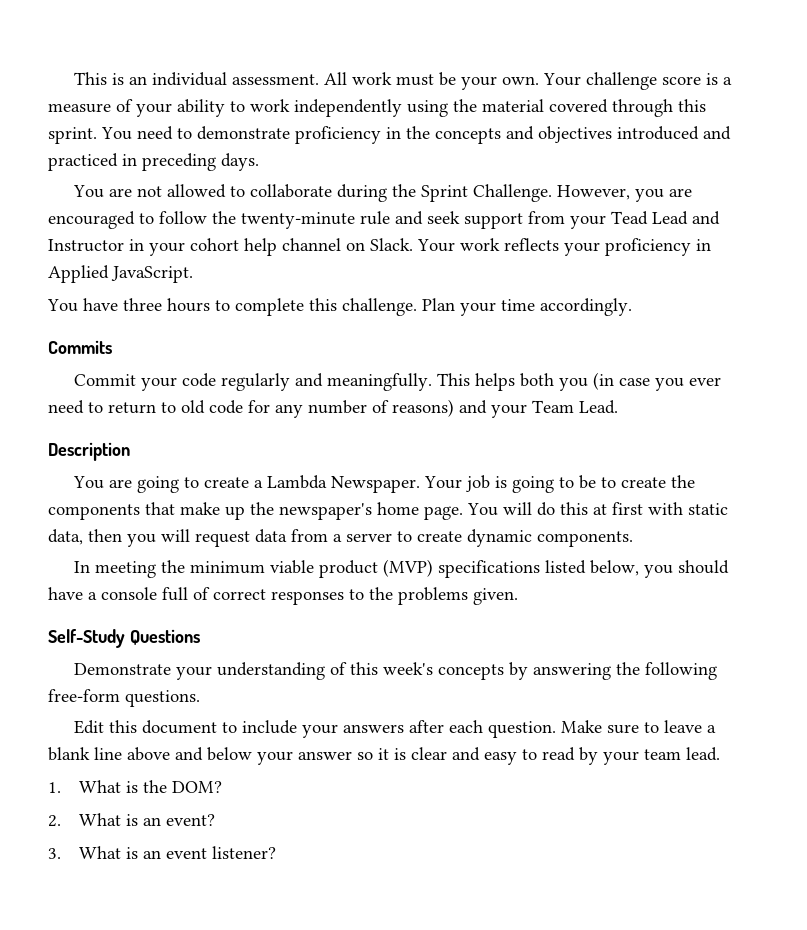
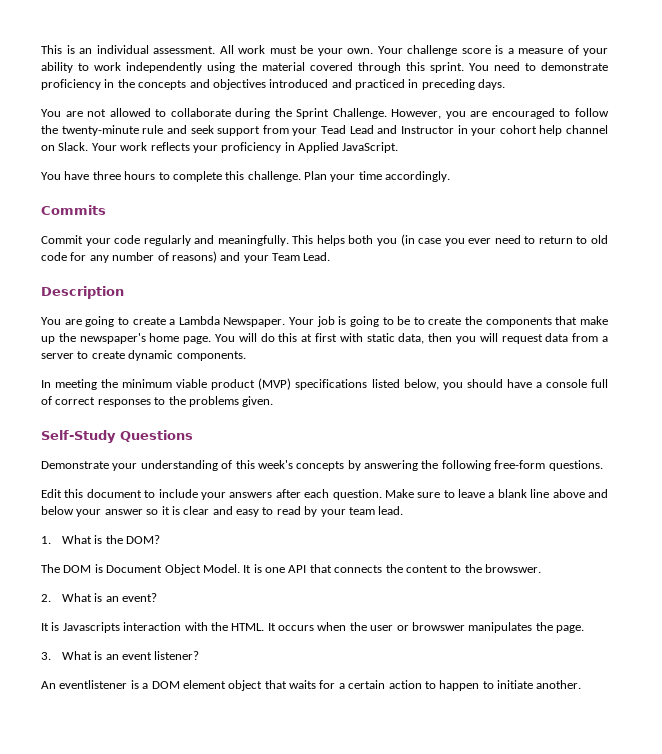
+ The DOM is Document Object Model. It is one API that connects the content to the browswer.
+ It is Javascripts interaction with the HTML. It occurs when the user or browswer manipulates the page.
+ An eventlistener is a DOM element object that waits for a certain action to happen to initiate another.

